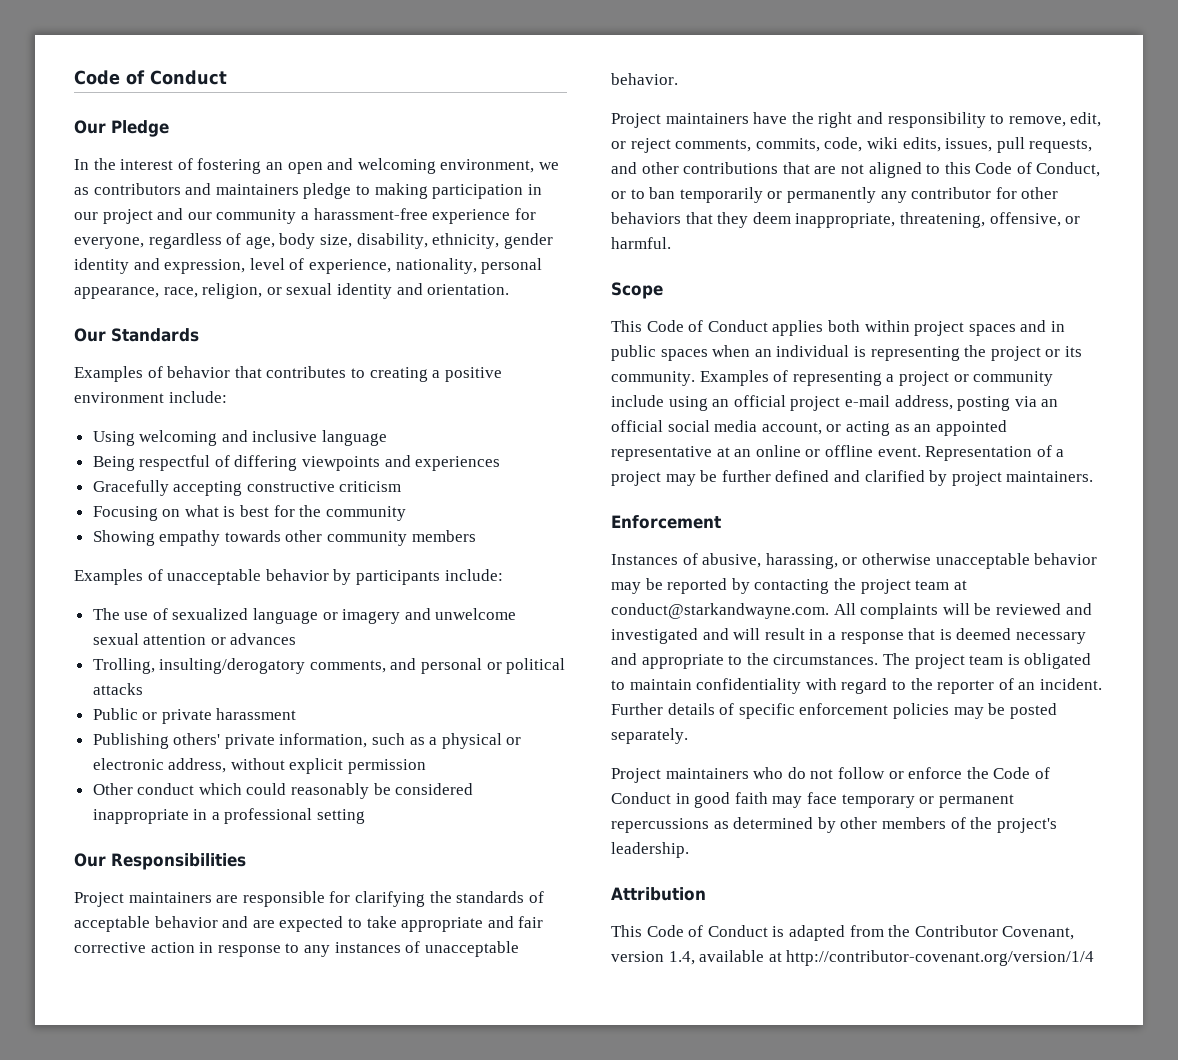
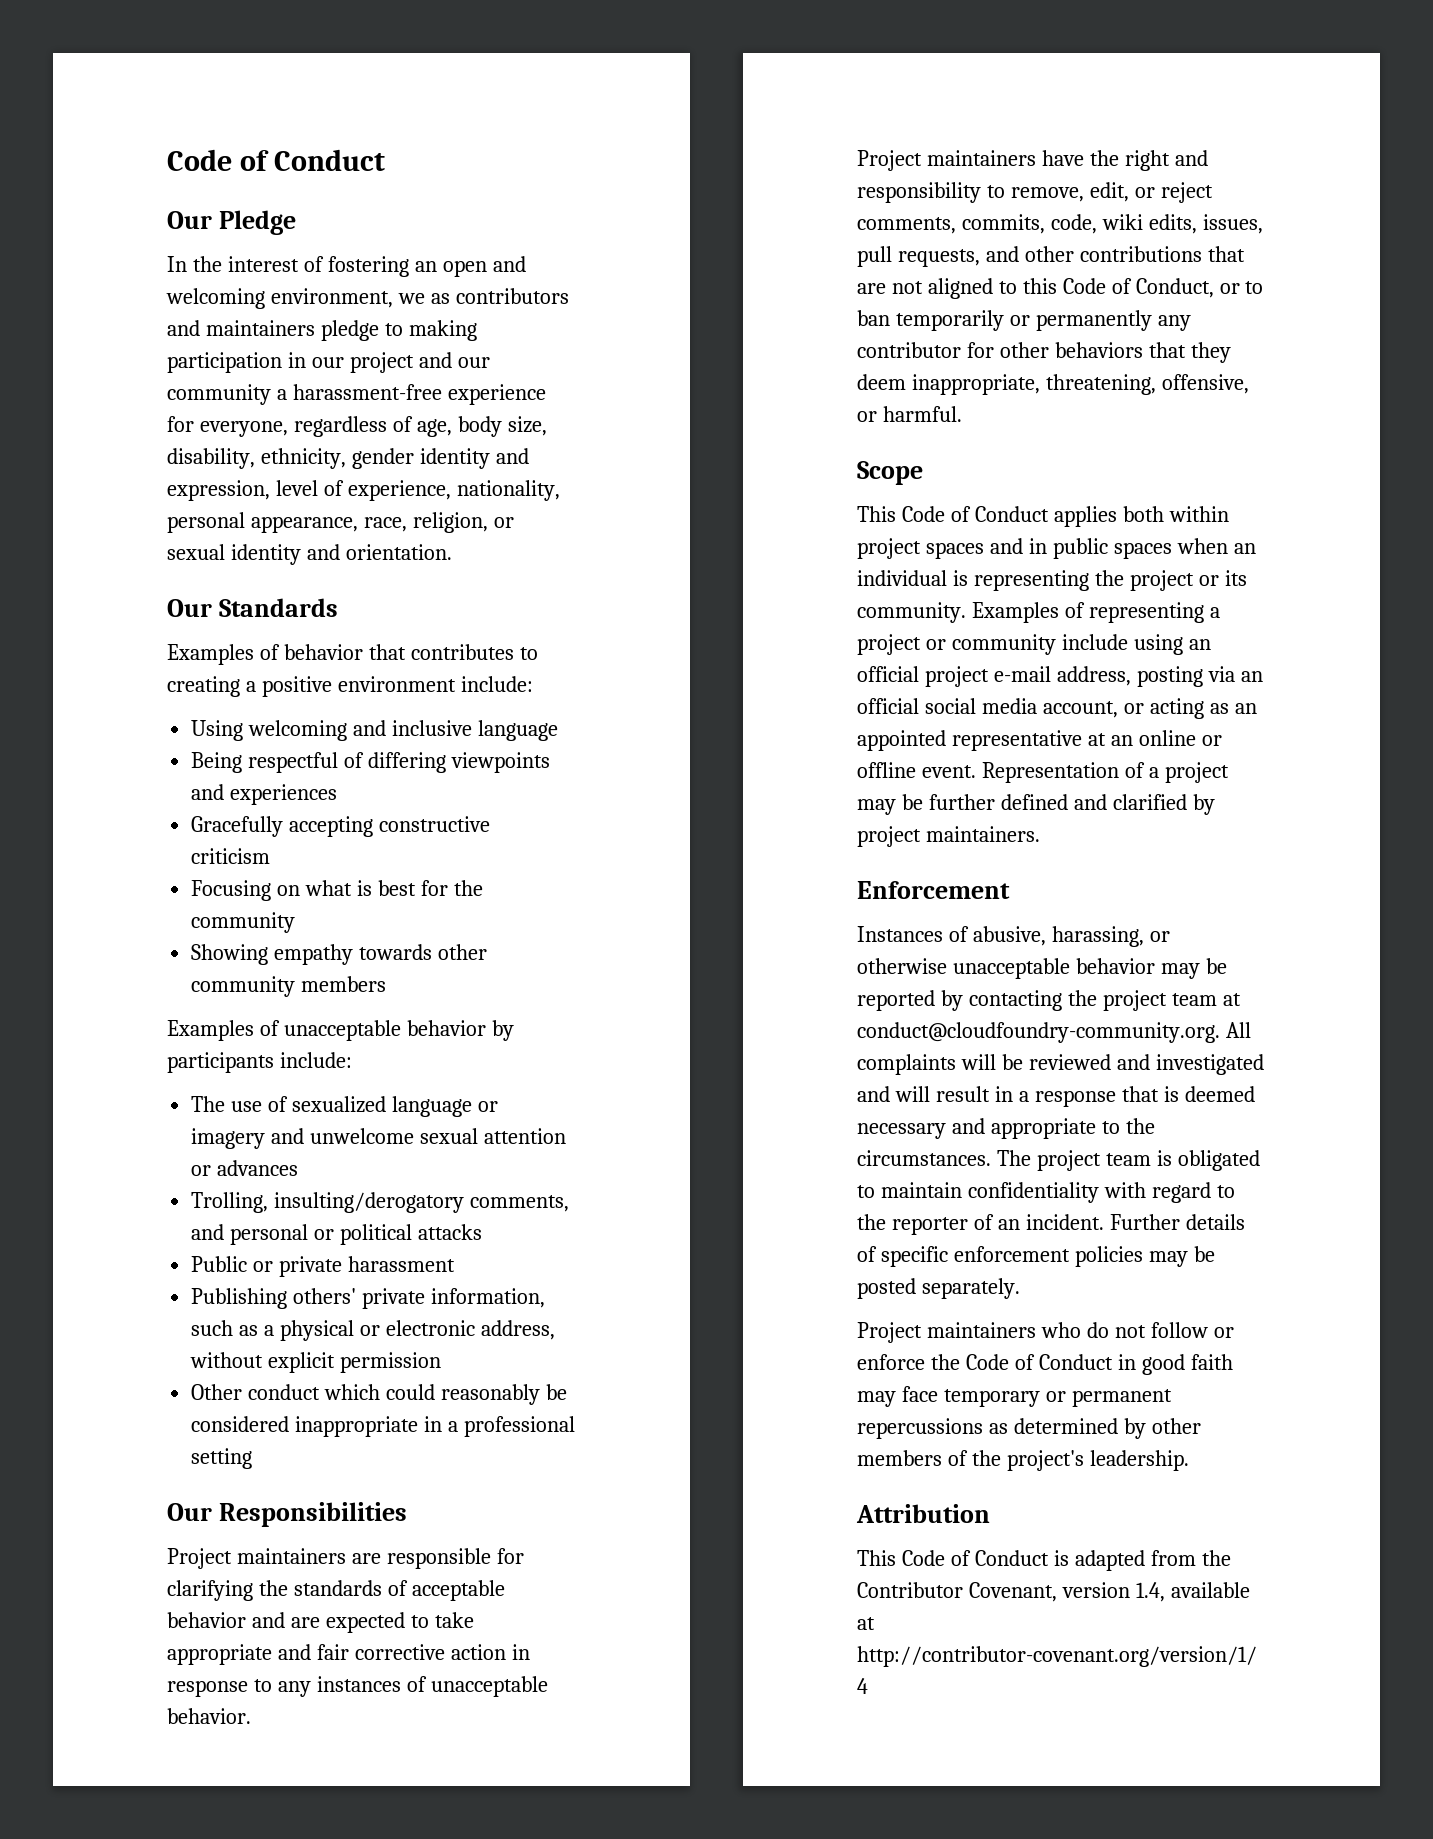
- Instances of abusive, harassing, or otherwise unacceptable behavior may be reported by contacting the project team at conduct@starkandwayne.com. All complaints will be reviewed and investigated and will result in a response that is deemed necessary and appropriate to the circumstances.
+ Instances of abusive, harassing, or otherwise unacceptable behavior may be reported by contacting the project team at conduct@cloudfoundry-community.org. All complaints will be reviewed and investigated and will result in a response that is deemed necessary and appropriate to the circumstances.

